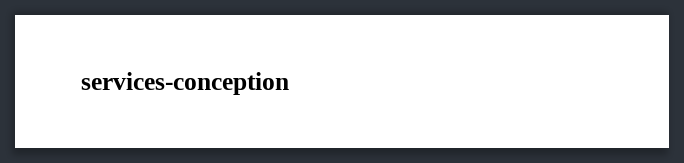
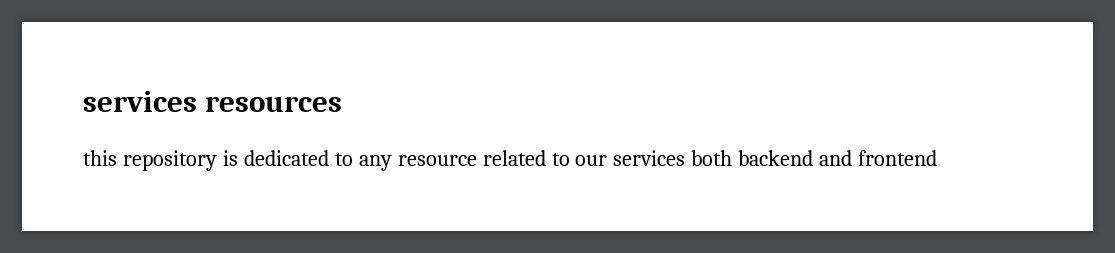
- services-conception
+ services resources
+ this repository is dedicated to any resource related to our services both backend and frontend

